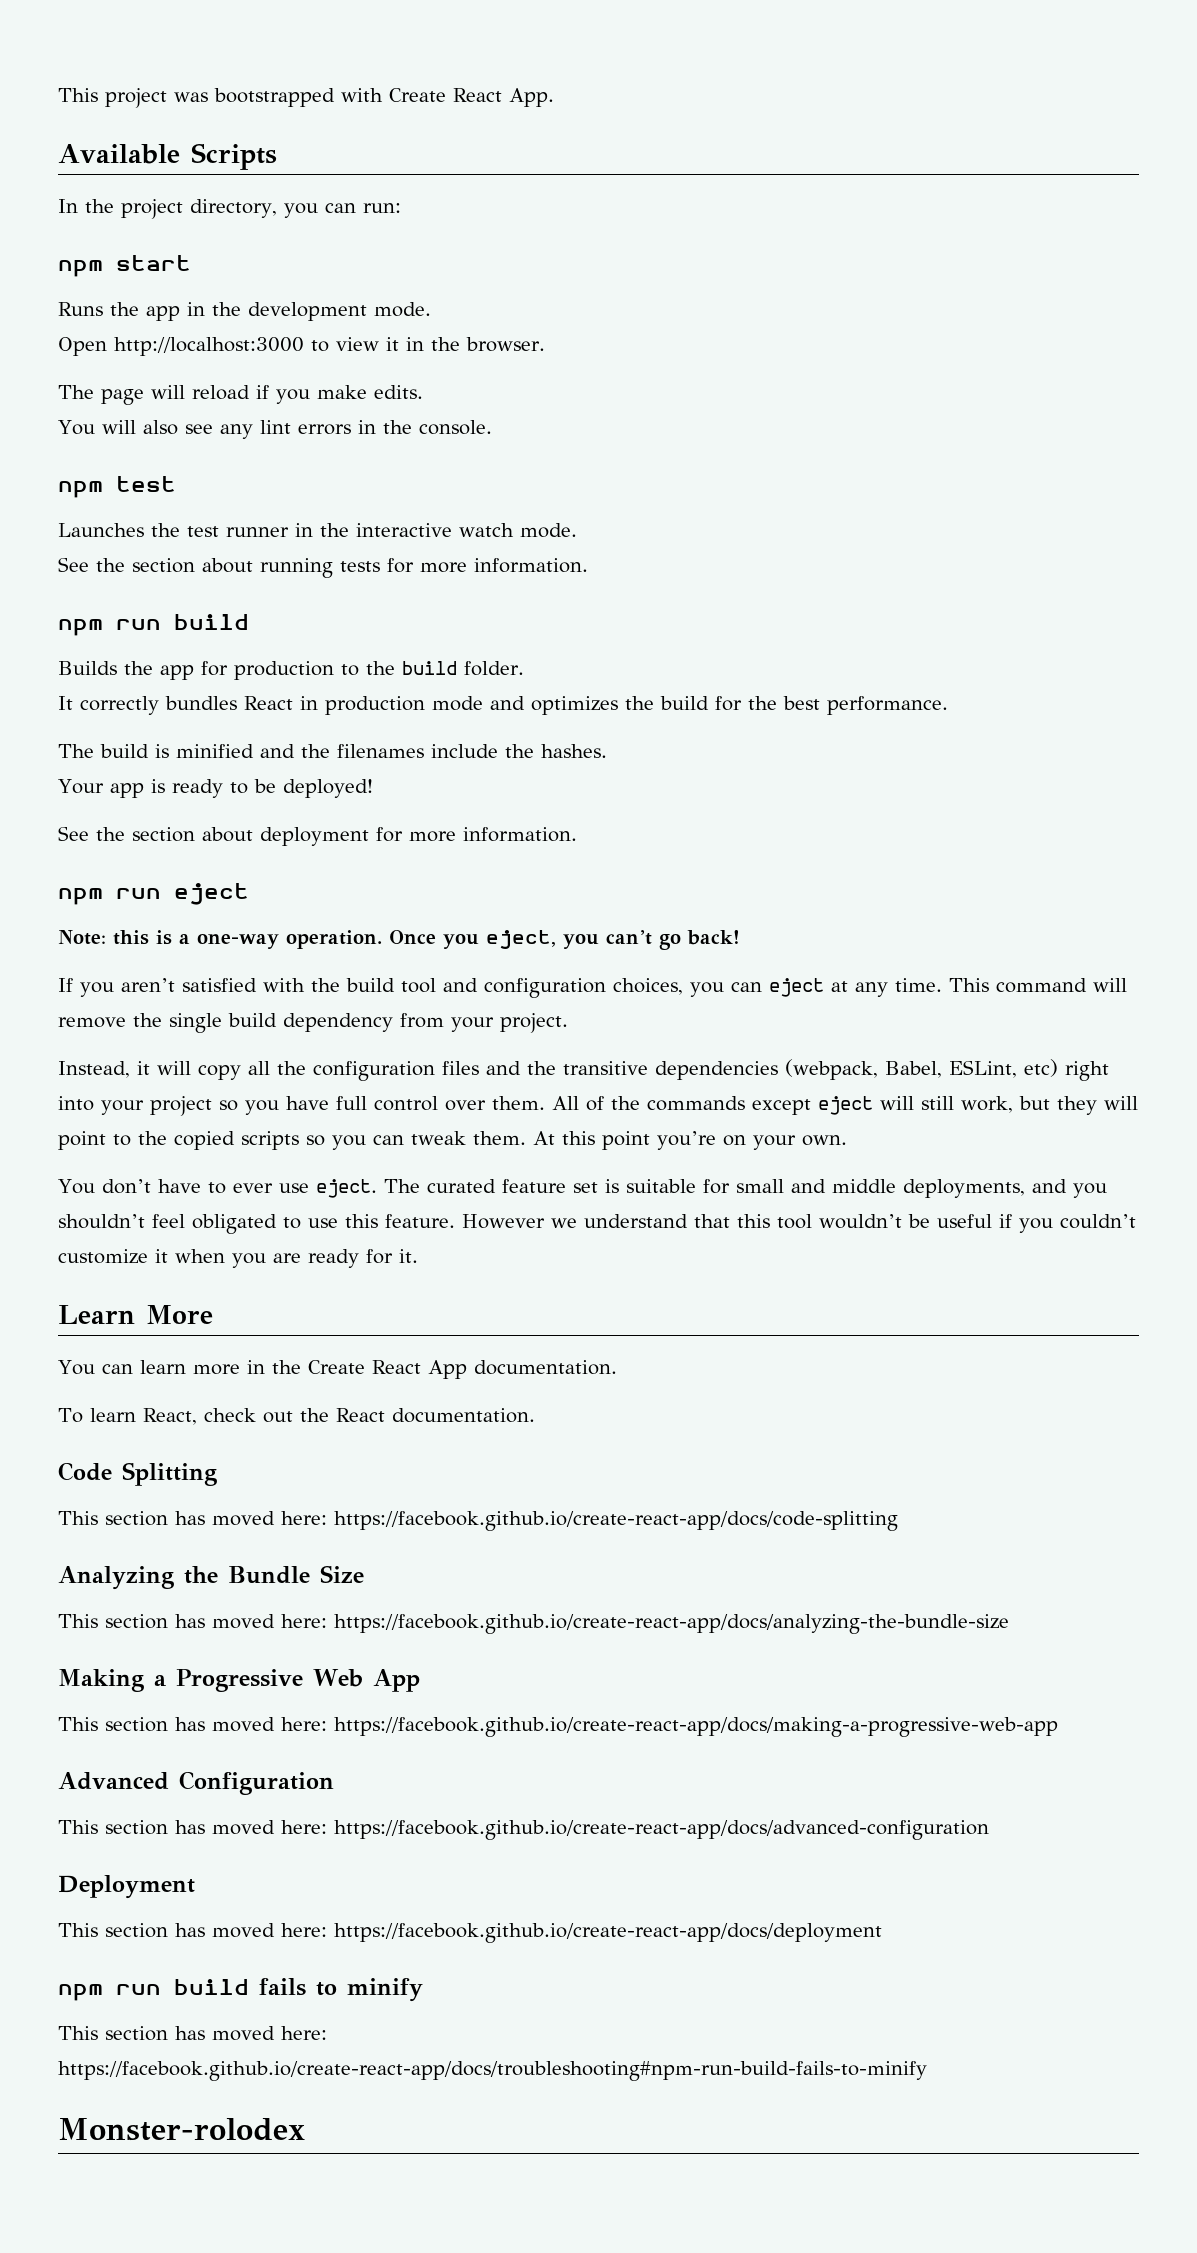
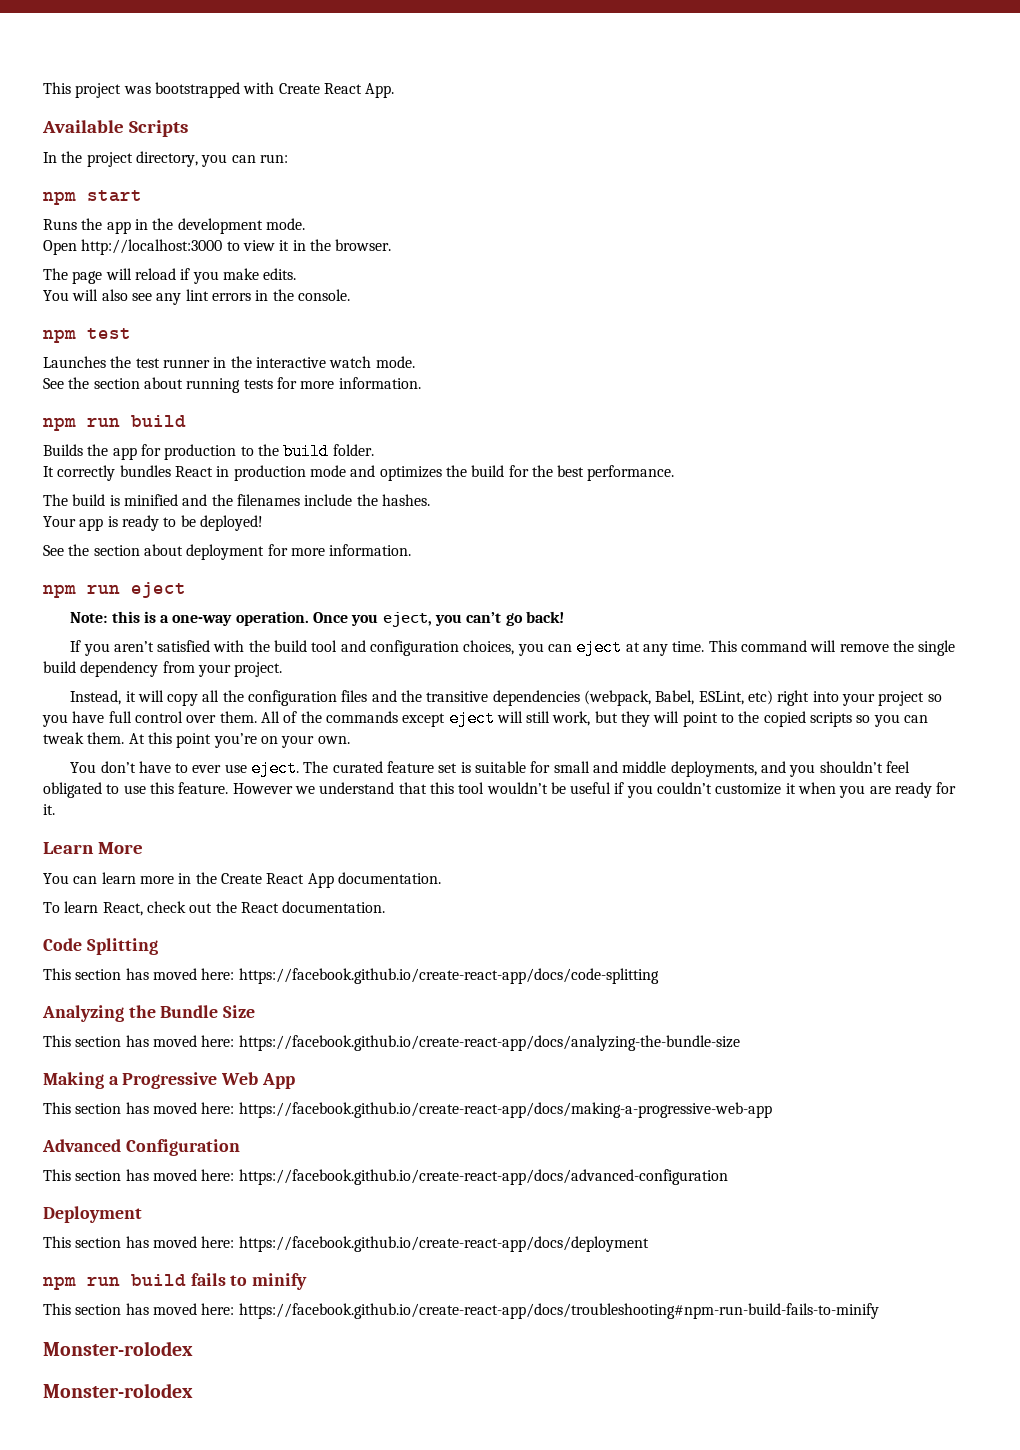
  This section has moved here: https://facebook.github.io/create-react-app/docs/troubleshooting#npm-run-build-fails-to-minify
+ Monster-rolodex

